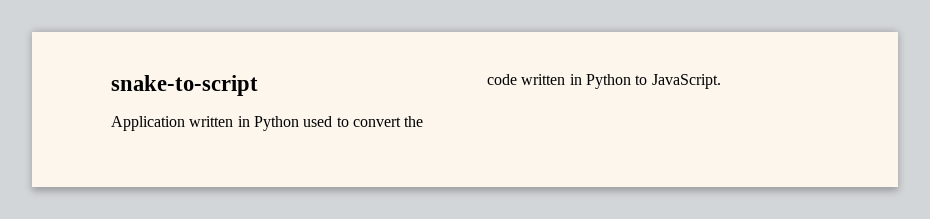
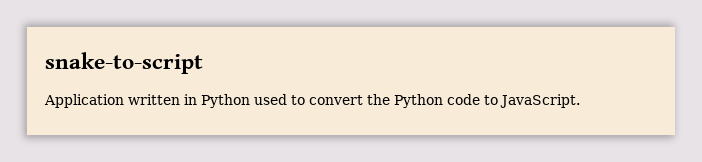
- Application written in Python used to convert the code written in Python to JavaScript.
+ Application written in Python used to convert the Python code to JavaScript.

